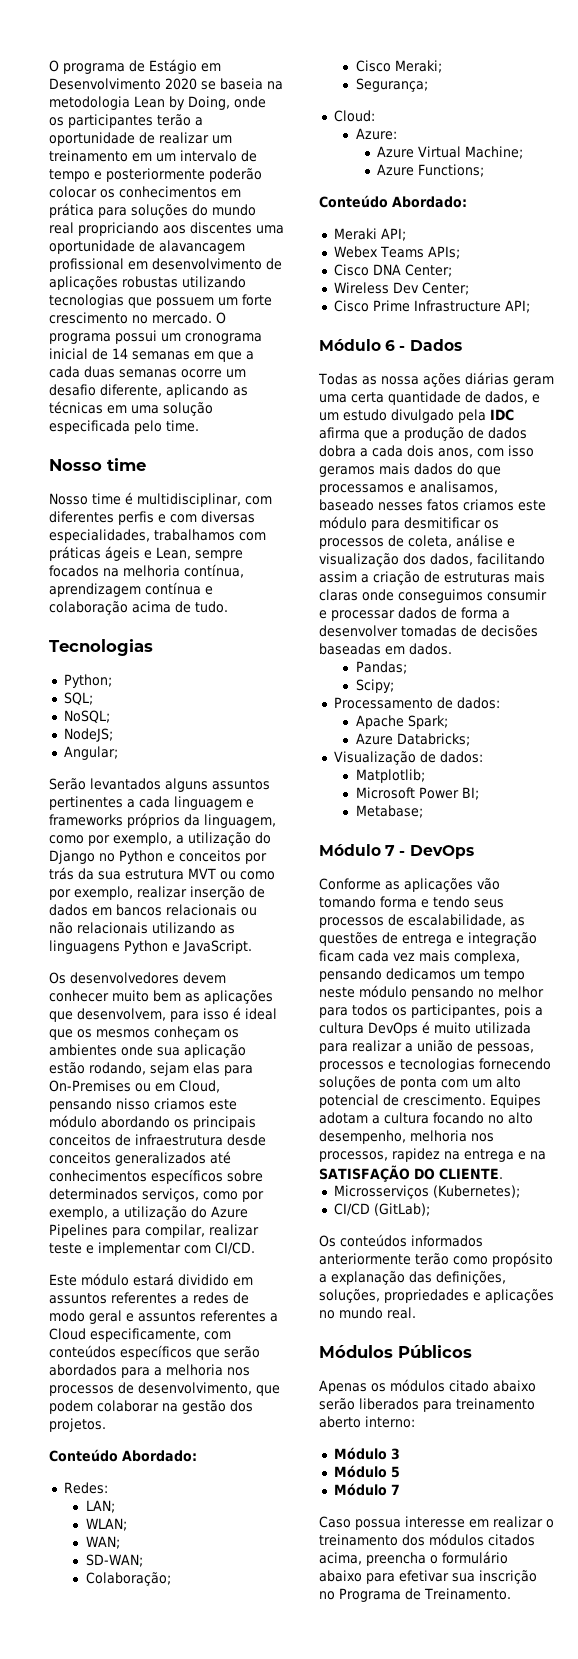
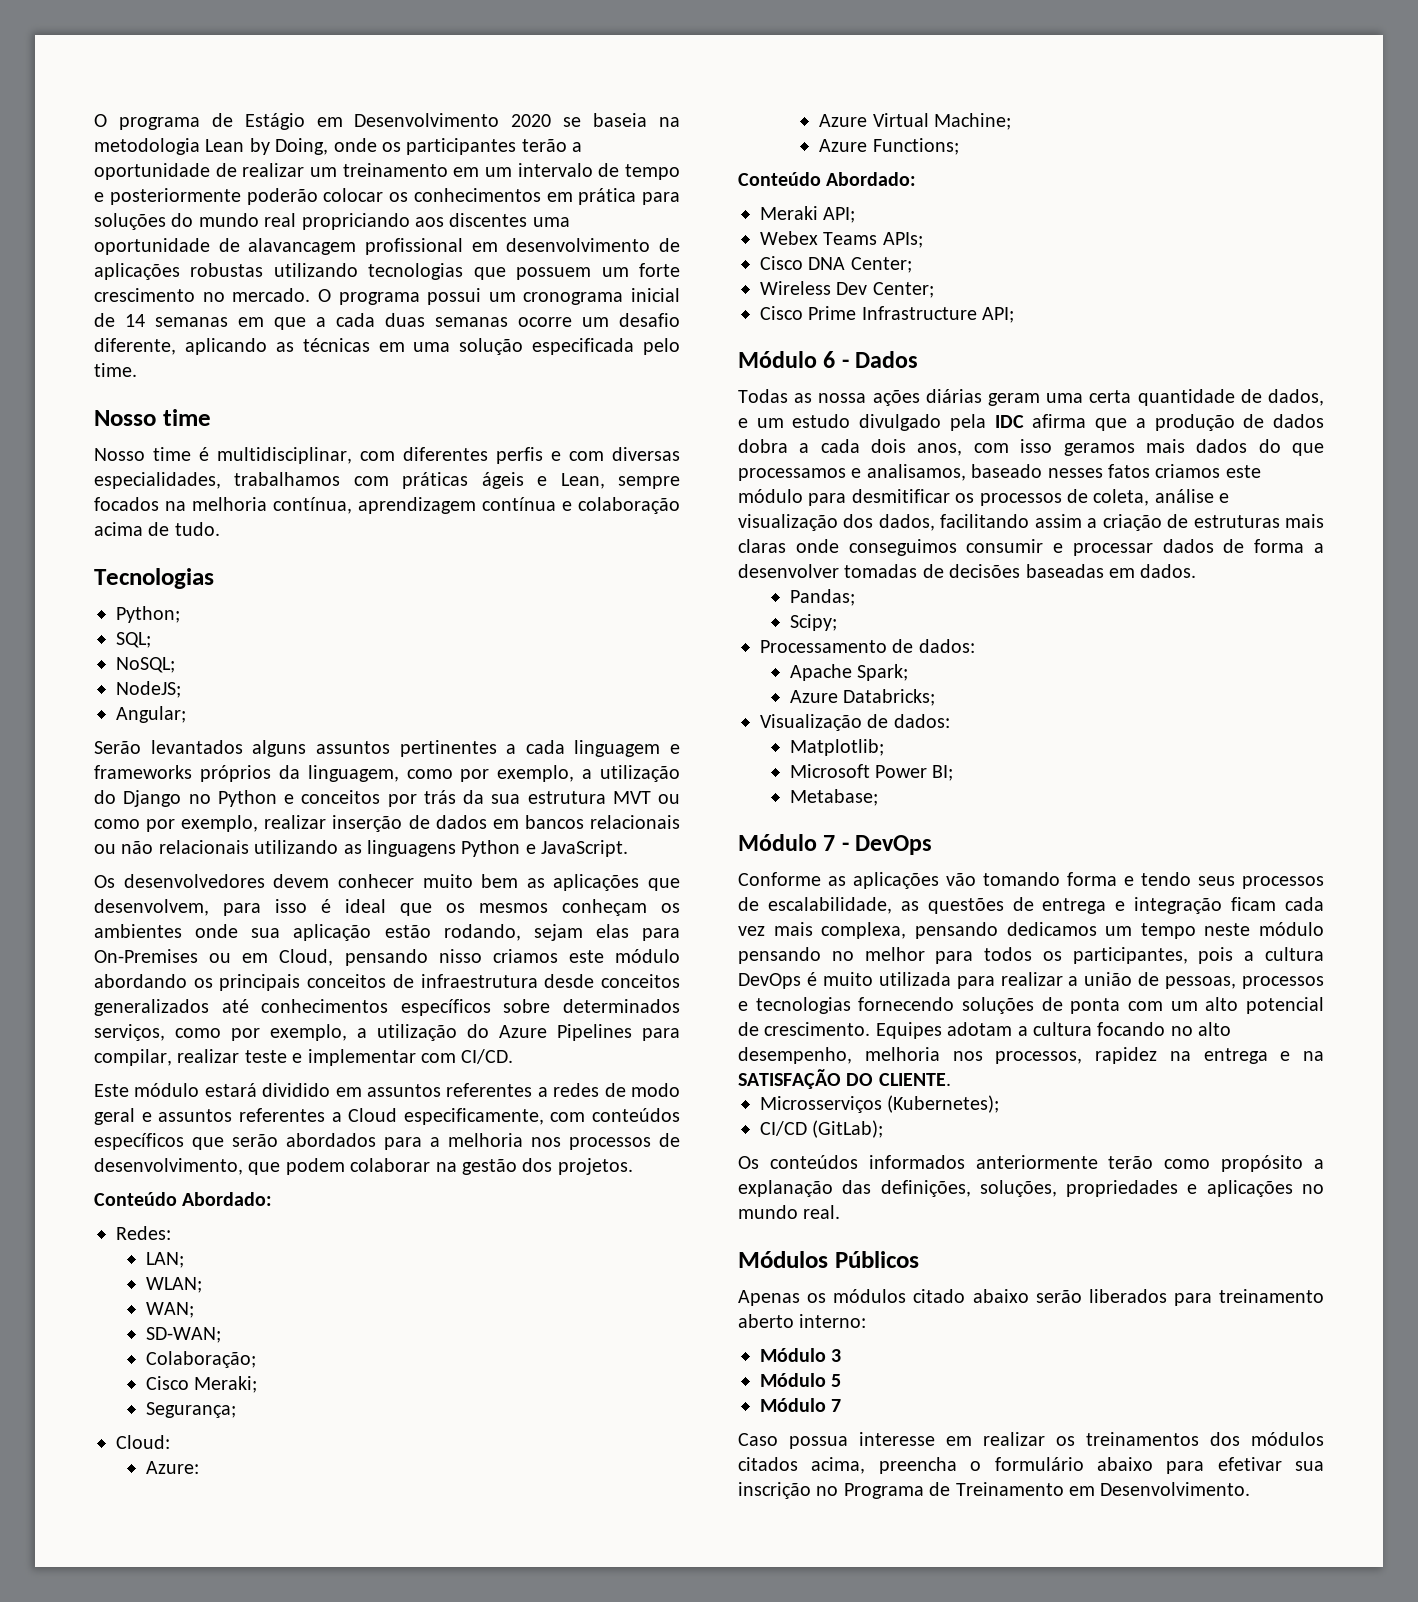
- Caso possua interesse em realizar o treinamento dos módulos citados acima, preencha o formulário abaixo para efetivar sua inscrição no Programa de Treinamento.
+ Caso possua interesse em realizar os treinamentos dos módulos citados acima, preencha o formulário abaixo para efetivar sua inscrição no Programa de Treinamento em Desenvolvimento.

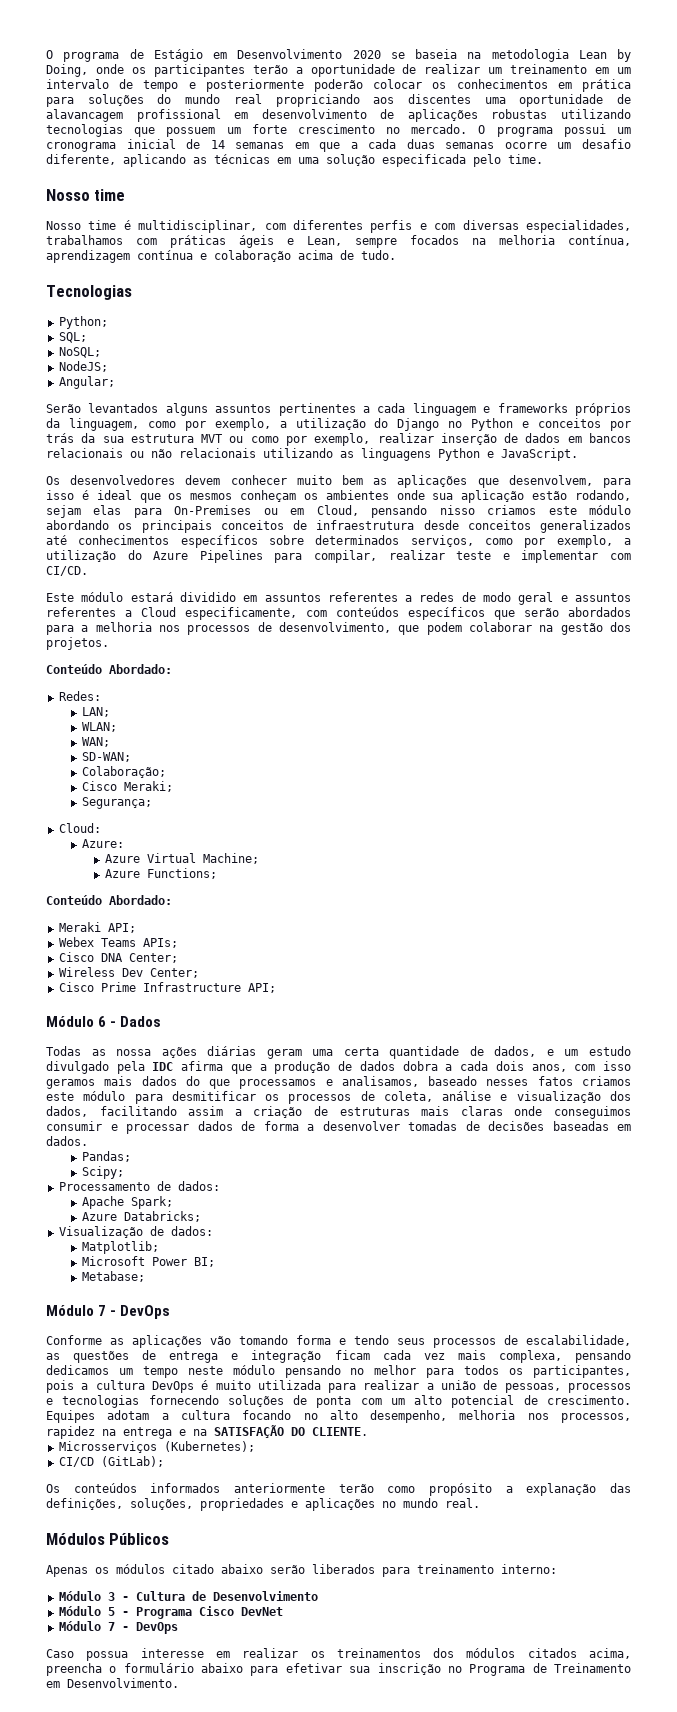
- Apenas os módulos citado abaixo serão liberados para treinamento aberto interno:
+ Apenas os módulos citado abaixo serão liberados para treinamento interno:
- Módulo 3
- Módulo 5
- Módulo 7
+ Módulo 3 - Cultura de Desenvolvimento
+ Módulo 5 - Programa Cisco DevNet
+ Módulo 7 - DevOps

